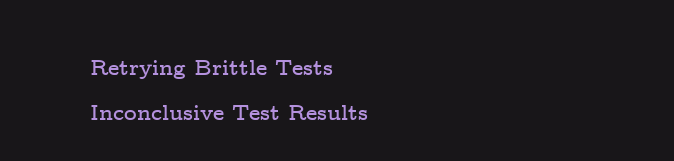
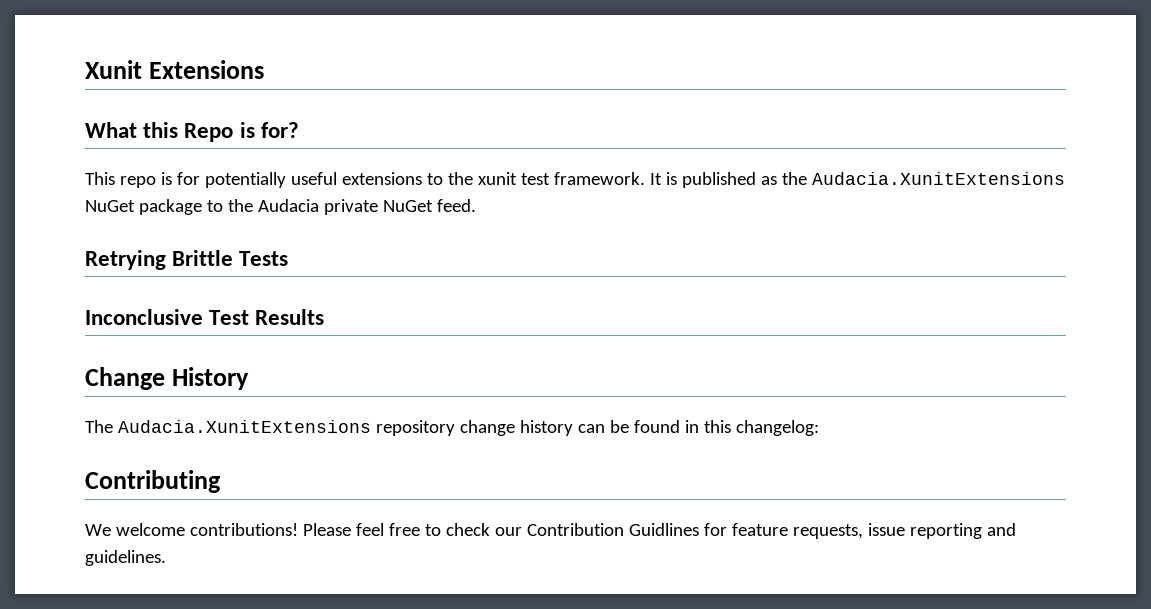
+ Xunit Extensions
+ What this Repo is for?
+ This repo is for potentially useful extensions to the xunit test framework. It is published as the Audacia.XunitExtensions NuGet package to the Audacia private NuGet feed.
+ Change History
+ The Audacia.XunitExtensions repository change history can be found in this changelog:
+ Contributing
+ We welcome contributions! Please feel free to check our Contribution Guidlines for feature requests, issue reporting and guidelines.

